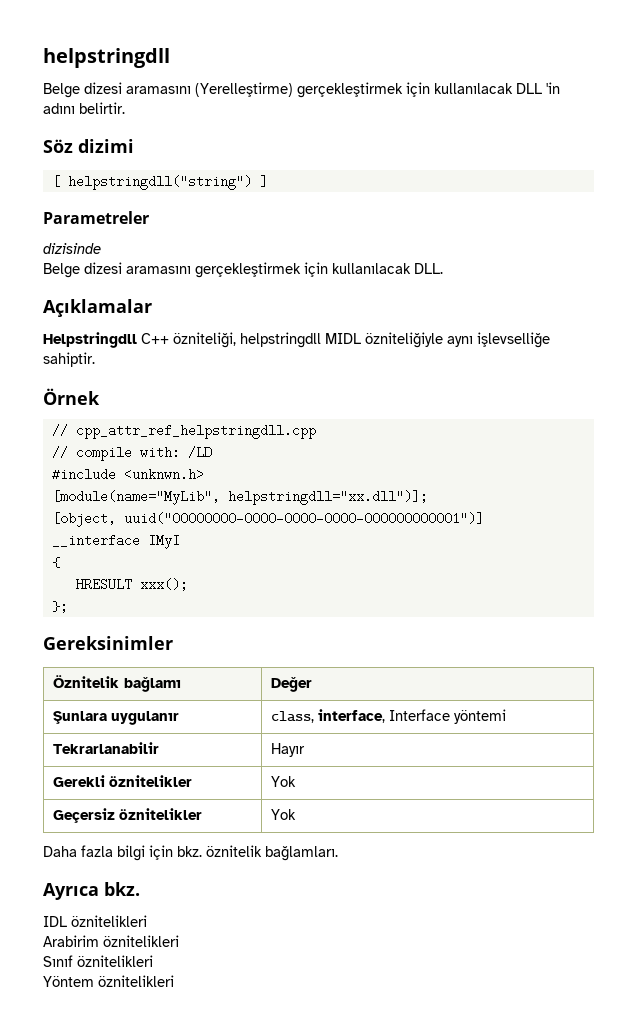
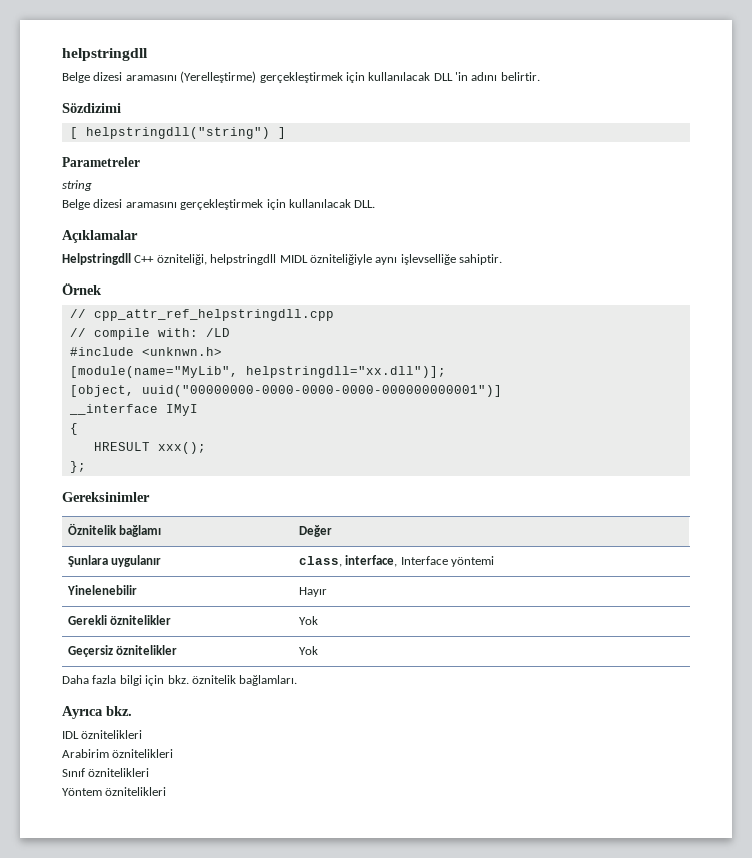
- Söz dizimi
+ Sözdizimi
- dizisinde
+ string
- Tekrarlanabilir | Hayır
+ Yinelenebilir | Hayır

